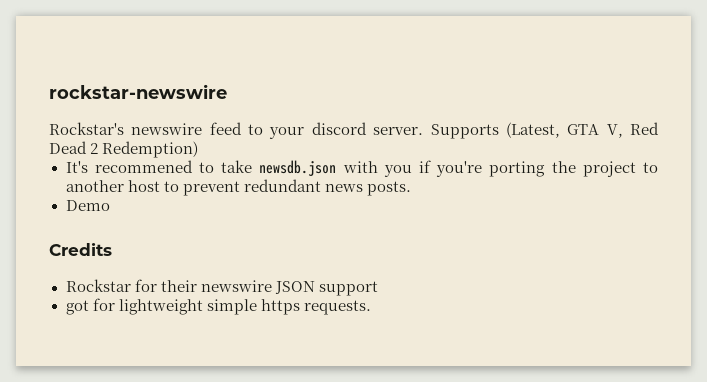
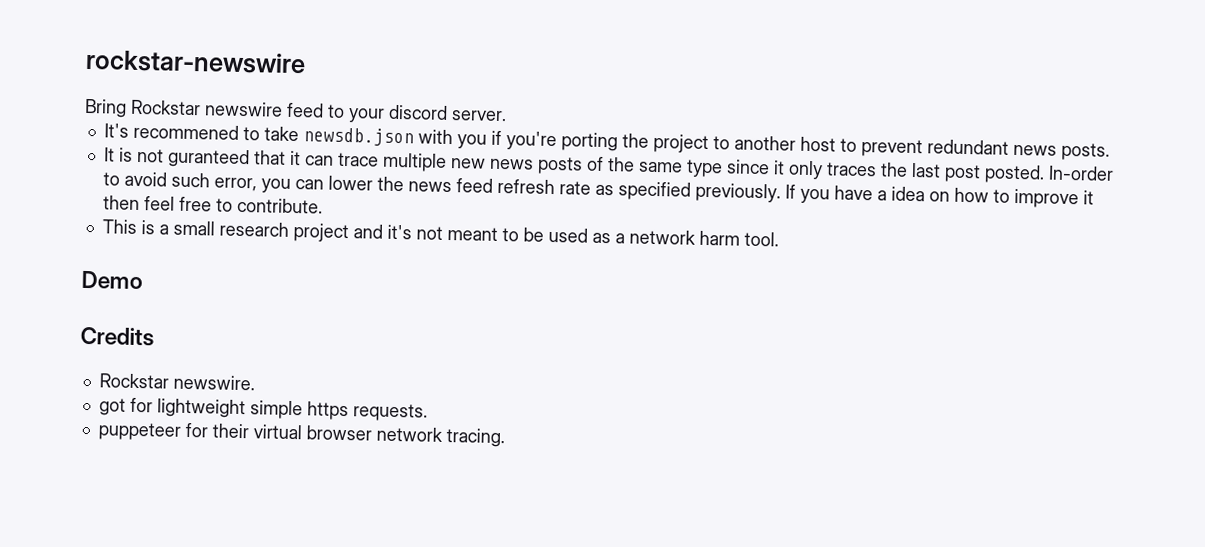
- Rockstar's newswire feed to your discord server. Supports (Latest, GTA V, Red Dead 2 Redemption)
+ Bring Rockstar newswire feed to your discord server.
+ It is not guranteed that it can trace multiple new news posts of the same type since it only traces the last post posted. In-order to avoid such error, you can lower the news feed refresh rate as specified previously. If you have a idea on how to improve it then feel free to contribute.
+ This is a small research project and it's not meant to be used as a network harm tool.
  Demo
  Credits
- Rockstar for their newswire JSON support
+ Rockstar newswire.
+ puppeteer for their virtual browser network tracing.

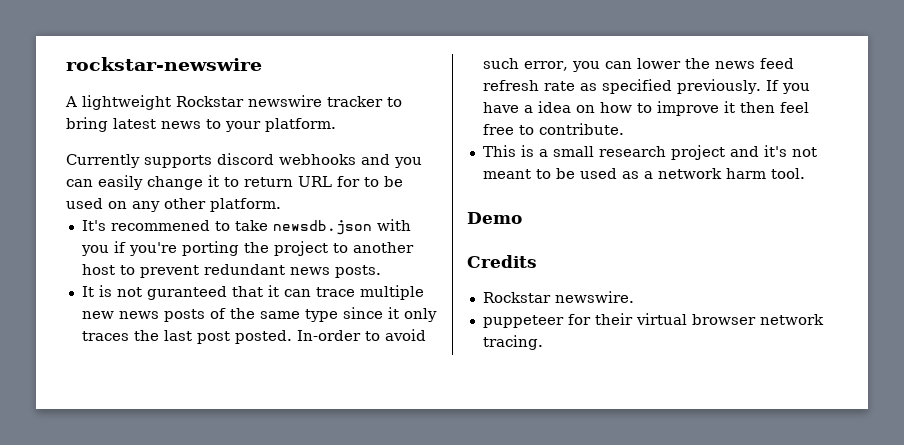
- Bring Rockstar newswire feed to your discord server.
+ A lightweight Rockstar newswire tracker to bring latest news to your platform.
+ Currently supports discord webhooks and you can easily change it to return URL for to be used on any other platform.
- got for lightweight simple https requests.

